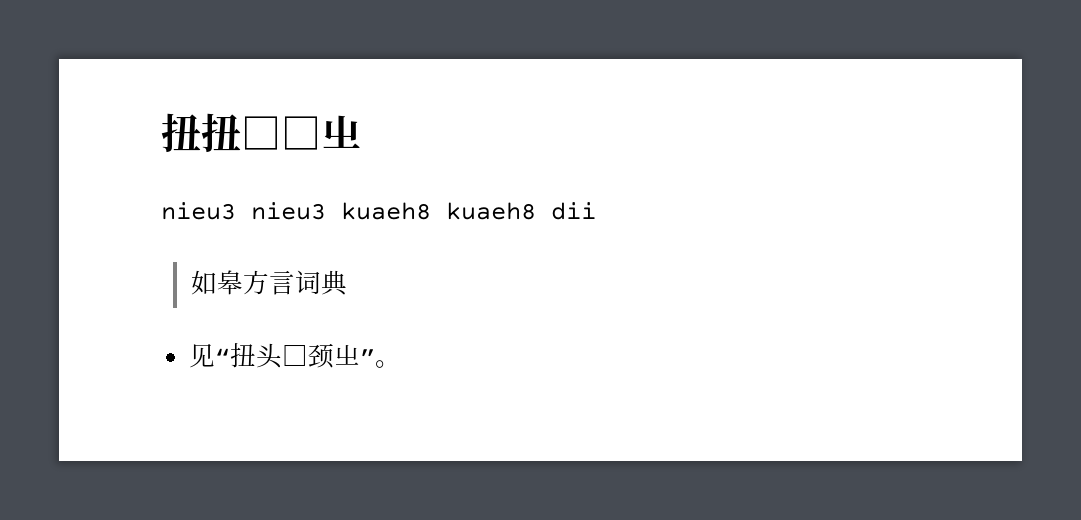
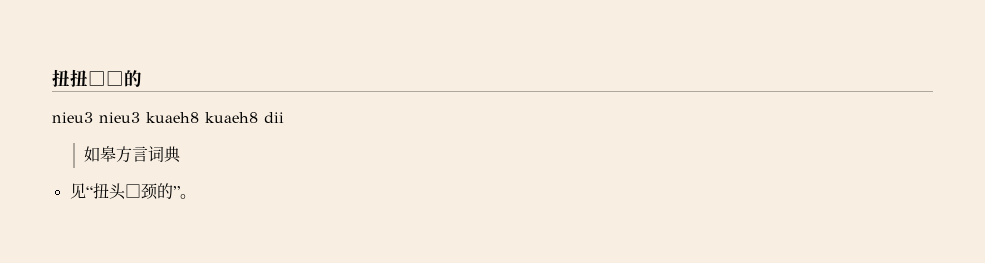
- 扭扭□□㞢
+ 扭扭□□的
- 见“扭头□颈㞢”。
+ 见“扭头□颈的”。

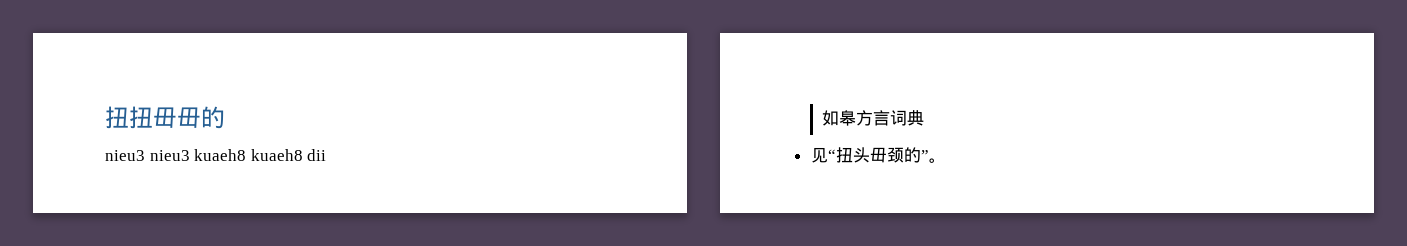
- 扭扭□□的
+ 扭扭毌毌的
- 见“扭头□颈的”。
+ 见“扭头毌颈的”。

